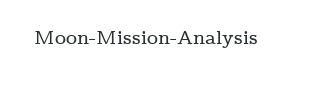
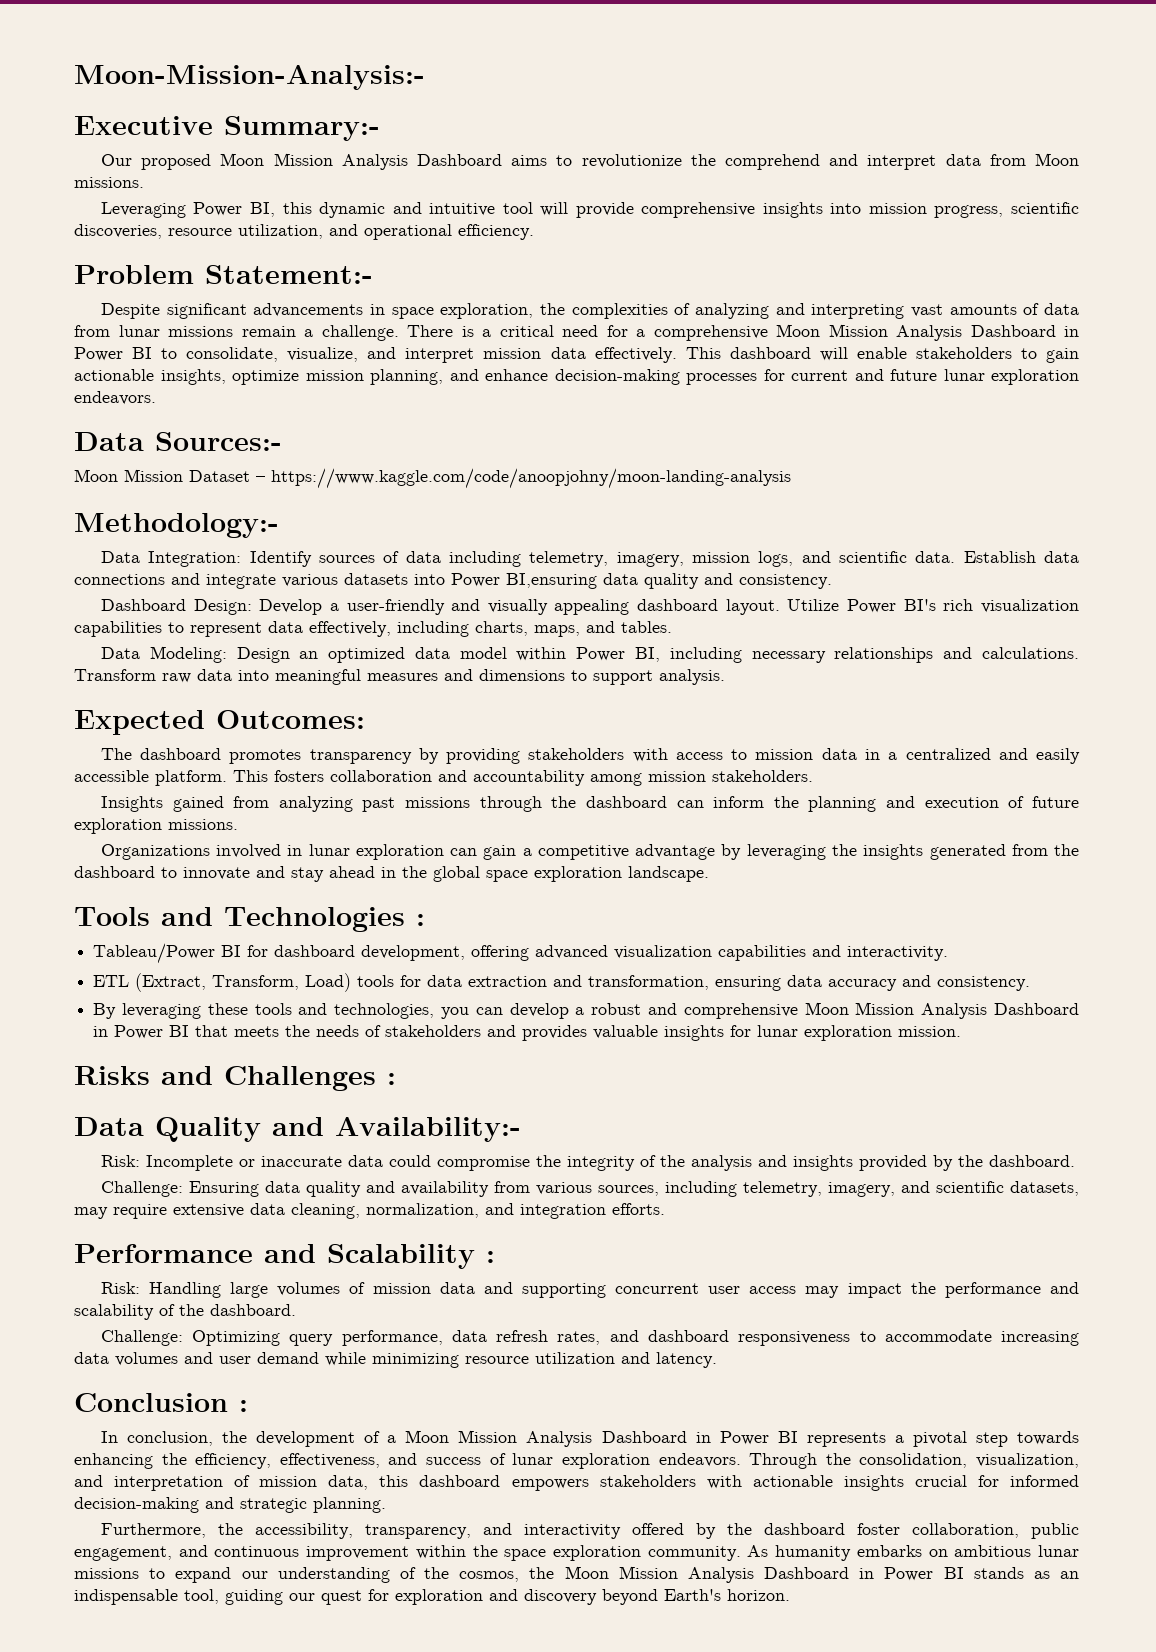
- Moon-Mission-Analysis
+ Moon-Mission-Analysis:-
+ Executive Summary:-
+ Our proposed Moon Mission Analysis Dashboard aims to revolutionize the comprehend and interpret data from Moon missions.
+ Leveraging Power BI, this dynamic and intuitive tool will provide comprehensive insights into mission progress, scientific discoveries, resource utilization, and operational efficiency.
+ Problem Statement:-
+ Despite significant advancements in space exploration, the complexities of analyzing and interpreting vast amounts of data from lunar missions remain a challenge. There is a critical need for a comprehensive Moon Mission Analysis Dashboard in Power BI to consolidate, visualize, and interpret mission data effectively. This dashboard will enable stakeholders to gain actionable insights, optimize mission planning, and enhance decision-making processes for current and future lunar exploration endeavors.
+ Data Sources:-
+ Moon Mission Dataset – https://www.kaggle.com/code/anoopjohny/moon-landing-analysis
+ Methodology:-
+ Data Integration: Identify sources of data including telemetry, imagery, mission logs, and scientific data. Establish data connections and integrate various datasets into Power BI,ensuring data quality and consistency.
+ Dashboard Design: Develop a user-friendly and visually appealing dashboard layout. Utilize Power BI's rich visualization capabilities to represent data effectively, including charts, maps, and tables.
+ Data Modeling: Design an optimized data model within Power BI, including necessary relationships and calculations. Transform raw data into meaningful measures and dimensions to support analysis.
+ Expected Outcomes:
+ The dashboard promotes transparency by providing stakeholders with access to mission data in a centralized and easily accessible platform. This fosters collaboration and accountability among mission stakeholders.
+ Insights gained from analyzing past missions through the dashboard can inform the planning and execution of future exploration missions.
+ Organizations involved in lunar exploration can gain a competitive advantage by leveraging the insights generated from the dashboard to innovate and stay ahead in the global space exploration landscape.
+ Tools and Technologies :
+ Tableau/Power BI for dashboard development, offering advanced visualization capabilities and interactivity.
+ ETL (Extract, Transform, Load) tools for data extraction and transformation, ensuring data accuracy and consistency.
+ By leveraging these tools and technologies, you can develop a robust and comprehensive Moon Mission Analysis Dashboard in Power BI that meets the needs of stakeholders and provides valuable insights for lunar exploration mission.
+ Risks and Challenges :
+ Data Quality and Availability:-
+ Risk: Incomplete or inaccurate data could compromise the integrity of the analysis and insights provided by the dashboard.
+ Challenge: Ensuring data quality and availability from various sources, including telemetry, imagery, and scientific datasets, may require extensive data cleaning, normalization, and integration efforts.
+ Performance and Scalability :
+ Risk: Handling large volumes of mission data and supporting concurrent user access may impact the performance and scalability of the dashboard.
+ Challenge: Optimizing query performance, data refresh rates, and dashboard responsiveness to accommodate increasing data volumes and user demand while minimizing resource utilization and latency.
+ Conclusion :
+ In conclusion, the development of a Moon Mission Analysis Dashboard in Power BI represents a pivotal step towards enhancing the efficiency, effectiveness, and success of lunar exploration endeavors. Through the consolidation, visualization, and interpretation of mission data, this dashboard empowers stakeholders with actionable insights crucial for informed decision-making and strategic planning.
+ Furthermore, the accessibility, transparency, and interactivity offered by the dashboard foster collaboration, public engagement, and continuous improvement within the space exploration community. As humanity embarks on ambitious lunar missions to expand our understanding of the cosmos, the Moon Mission Analysis Dashboard in Power BI stands as an indispensable tool, guiding our quest for exploration and discovery beyond Earth's horizon.

